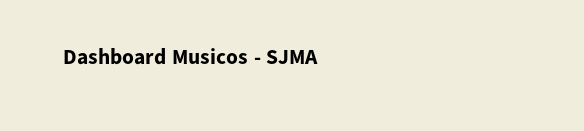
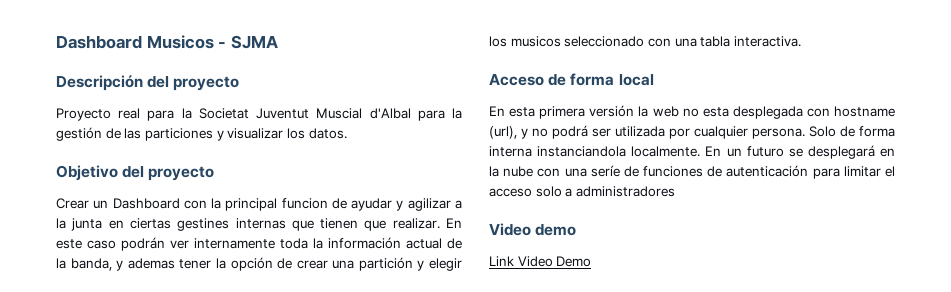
+ Descripción del proyecto
+ Proyecto real para la Societat Juventut Muscial d'Albal para la gestión de las particiones y visualizar los datos.
+ Objetivo del proyecto
+ Crear un Dashboard con la principal funcion de ayudar y agilizar a la junta en ciertas gestines internas que tienen que realizar. En este caso podrán ver internamente toda la información actual de la banda, y ademas tener la opción de crear una partición y elegir los musicos seleccionado con una tabla interactiva.
+ Acceso de forma local
+ En esta primera versión la web no esta desplegada con hostname (url), y no podrá ser utilizada por cualquier persona. Solo de forma interna instanciandola localmente. En un futuro se desplegará en la nube con una seríe de funciones de autenticación para limitar el acceso solo a administradores
+ Video demo
+ Link Video Demo

